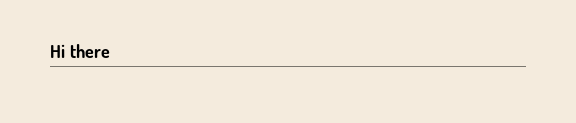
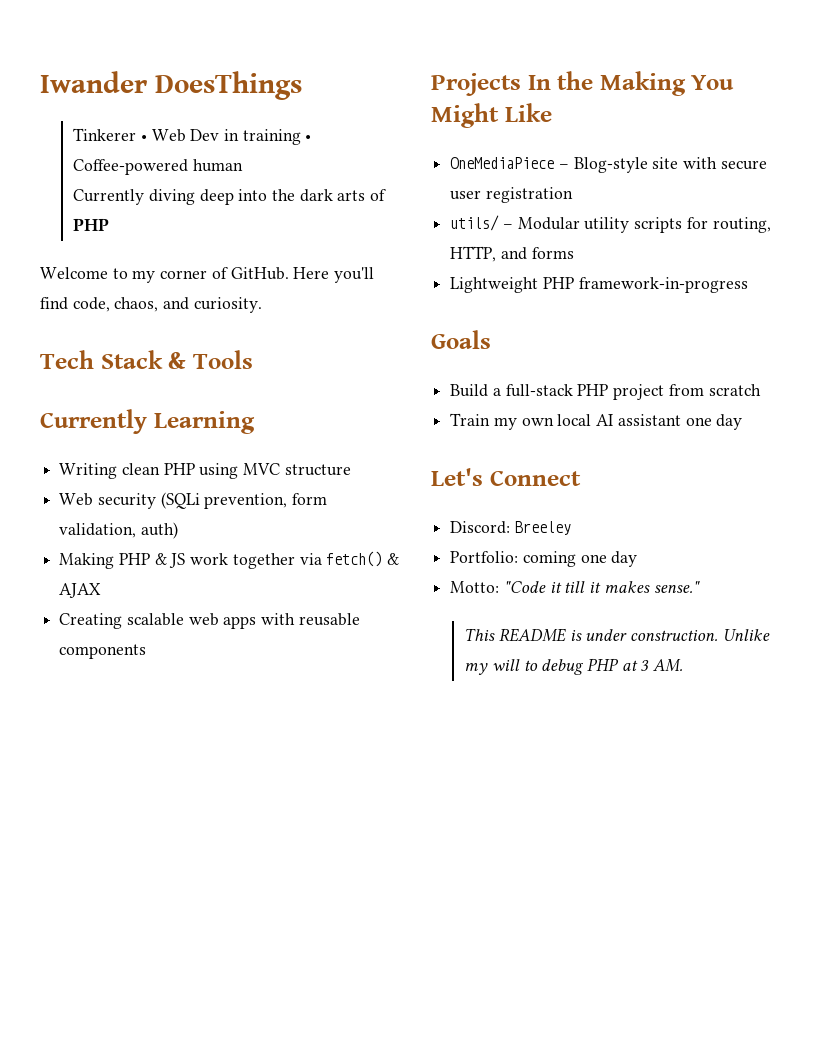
- Hi there
+ Iwander DoesThings
+ Tinkerer • Web Dev in training • Coffee-powered human
+ Currently diving deep into the dark arts of PHP
+ Welcome to my corner of GitHub. Here you'll find code, chaos, and curiosity.
+ Tech Stack & Tools
+ Currently Learning
+ Writing clean PHP using MVC structure
+ Web security (SQLi prevention, form validation, auth)
+ Making PHP & JS work together via fetch() & AJAX
+ Creating scalable web apps with reusable components
+ Projects In the Making You Might Like
+ OneMediaPiece – Blog-style site with secure user registration
+ utils/ – Modular utility scripts for routing, HTTP, and forms
+ Lightweight PHP framework-in-progress
+ Goals
+ Build a full-stack PHP project from scratch
+ Train my own local AI assistant one day
+ Let's Connect
+ Discord: Breeley
+ Portfolio: coming one day
+ Motto: "Code it till it makes sense."
+ This README is under construction. Unlike my will to debug PHP at 3 AM.

